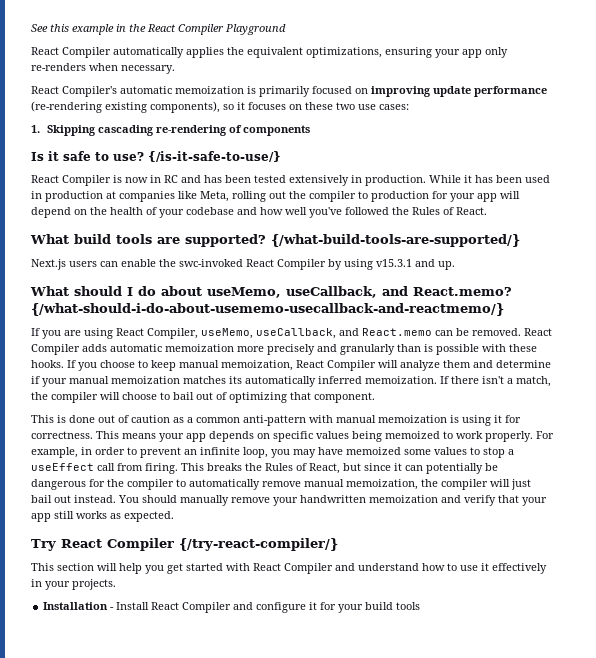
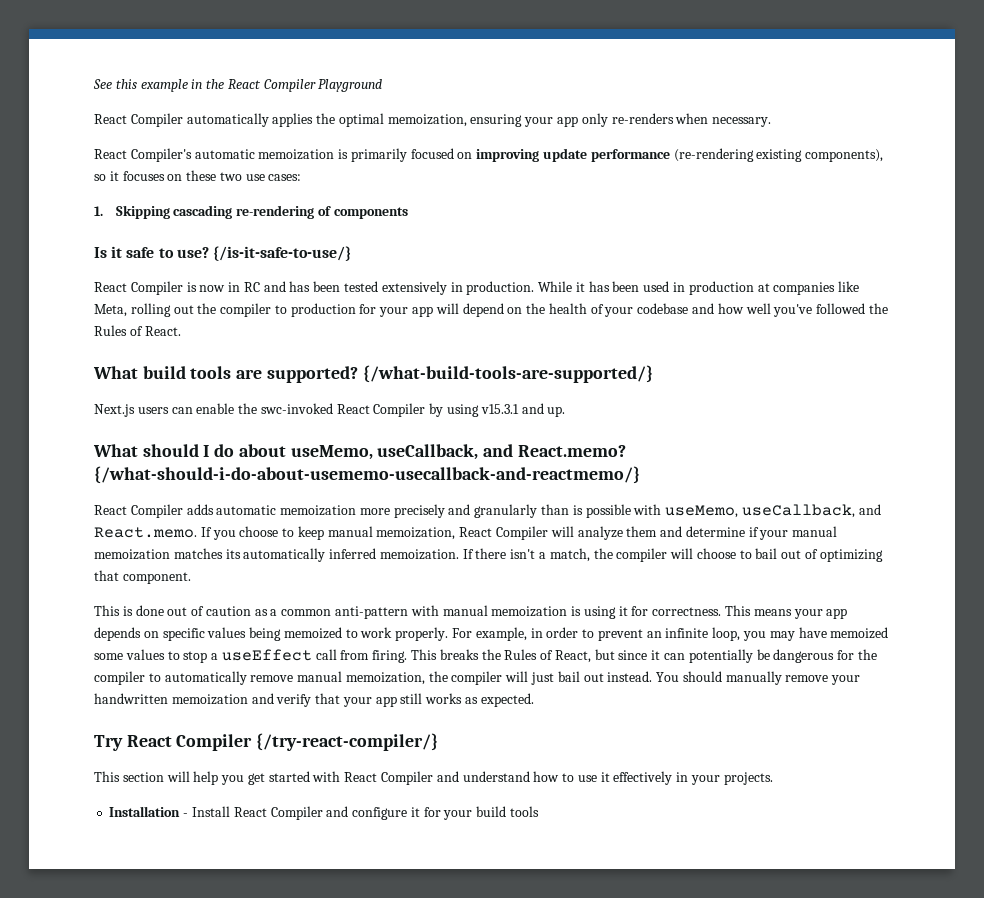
- React Compiler automatically applies the equivalent optimizations, ensuring your app only re-renders when necessary.
+ React Compiler automatically applies the optimal memoization, ensuring your app only re-renders when necessary.
- If you are using React Compiler, useMemo, useCallback, and React.memo can be removed. React Compiler adds automatic memoization more precisely and granularly than is possible with these hooks. If you choose to keep manual memoization, React Compiler will analyze them and determine if your manual memoization matches its automatically inferred memoization.
+ React Compiler adds automatic memoization more precisely and granularly than is possible with useMemo, useCallback, and React.memo. If you choose to keep manual memoization, React Compiler will analyze them and determine if your manual memoization matches its automatically inferred memoization.

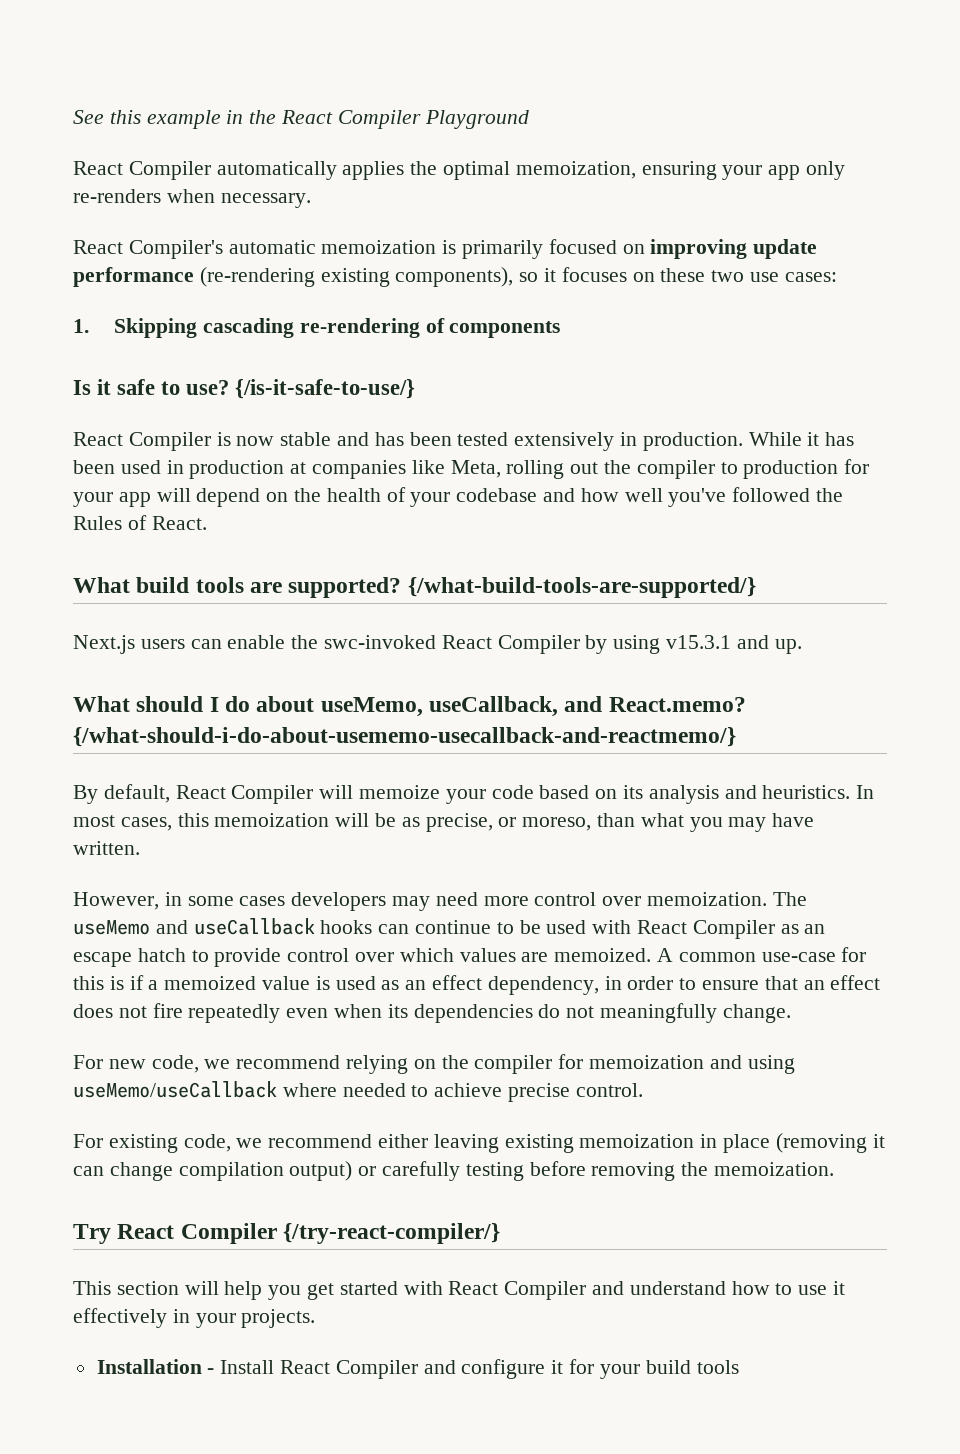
- React Compiler is now in RC and has been tested extensively in production.
+ React Compiler is now stable and has been tested extensively in production.
- React Compiler adds automatic memoization more precisely and granularly than is possible with useMemo, useCallback, and React.memo. If you choose to keep manual memoization, React Compiler will analyze them and determine if your manual memoization matches its automatically inferred memoization. If there isn't a match, the compiler will choose to bail out of optimizing that component.
- This is done out of caution as a common anti-pattern with manual memoization is using it for correctness. This means your app depends on specific values being memoized to work properly. For example, in order to prevent an infinite loop, you may have memoized some values to stop a useEffect call from firing. This breaks the Rules of React, but since it can potentially be dangerous for the compiler to automatically remove manual memoization, the compiler will just bail out instead. You should manually remove your handwritten memoization and verify that your app still works as expected.
+ By default, React Compiler will memoize your code based on its analysis and heuristics. In most cases, this memoization will be as precise, or moreso, than what you may have written.
+ However, in some cases developers may need more control over memoization. The useMemo and useCallback hooks can continue to be used with React Compiler as an escape hatch to provide control over which values are memoized. A common use-case for this is if a memoized value is used as an effect dependency, in order to ensure that an effect does not fire repeatedly even when its dependencies do not meaningfully change.
+ For new code, we recommend relying on the compiler for memoization and using useMemo/useCallback where needed to achieve precise control.
+ For existing code, we recommend either leaving existing memoization in place (removing it can change compilation output) or carefully testing before removing the memoization.

